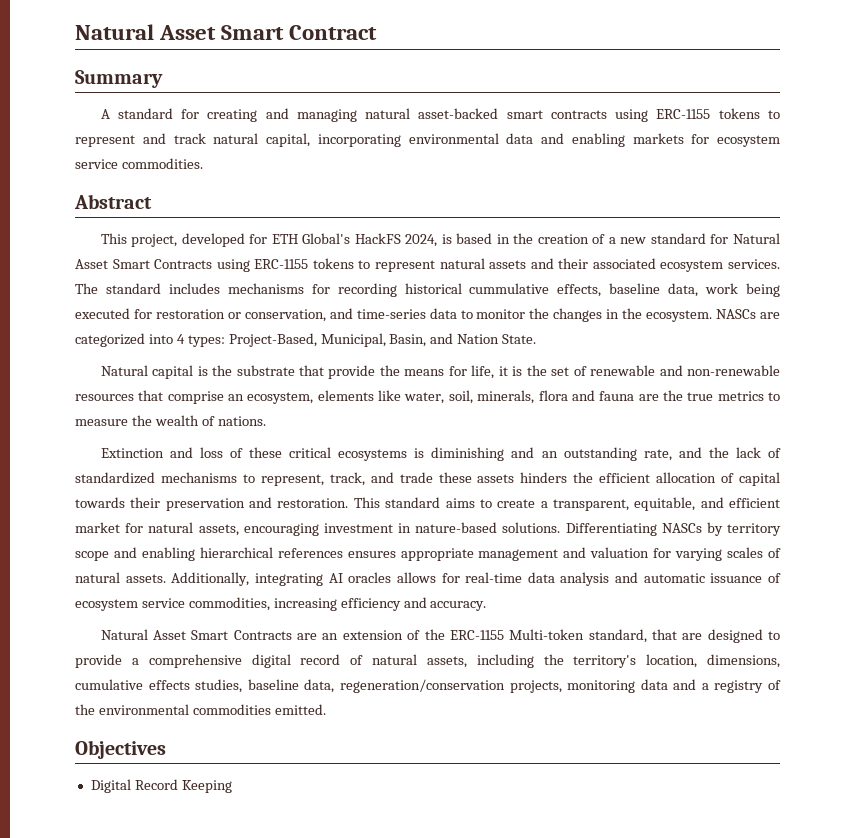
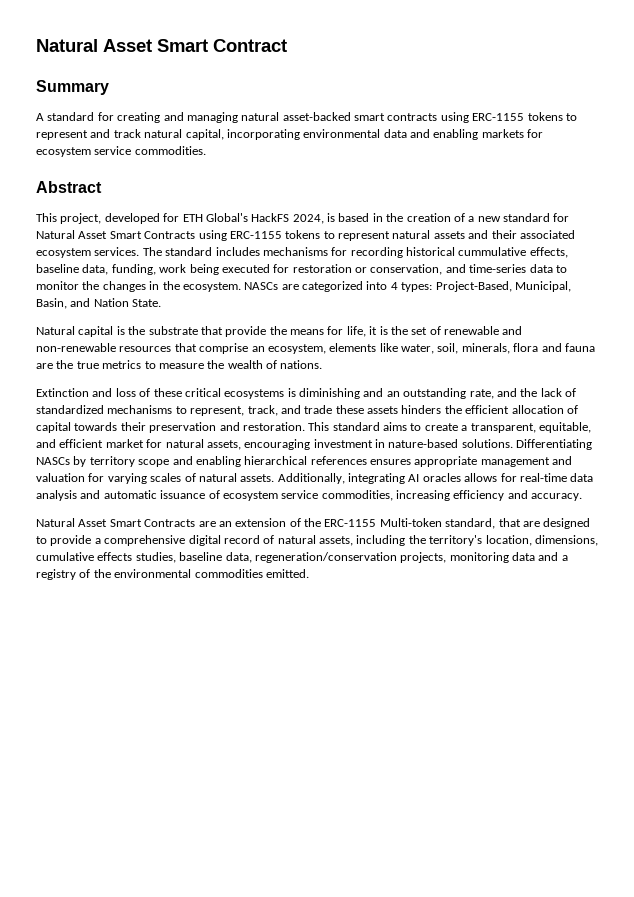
- The standard includes mechanisms for recording historical cummulative effects, baseline data, work being executed for restoration or conservation, and time-series data to monitor the changes in the ecosystem.
+ The standard includes mechanisms for recording historical cummulative effects, baseline data, funding, work being executed for restoration or conservation, and time-series data to monitor the changes in the ecosystem.
- Objectives
- Digital Record Keeping

